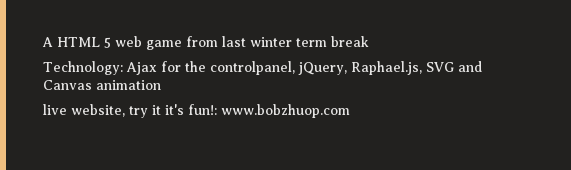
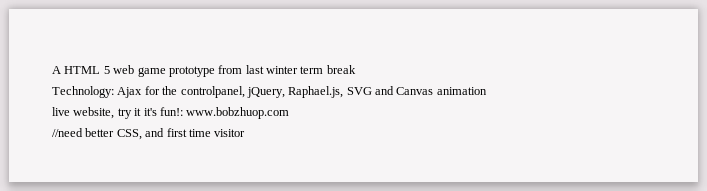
- A HTML 5 web game from last winter term break
+ A HTML 5 web game prototype from last winter term break
+ //need better CSS, and first time visitor

